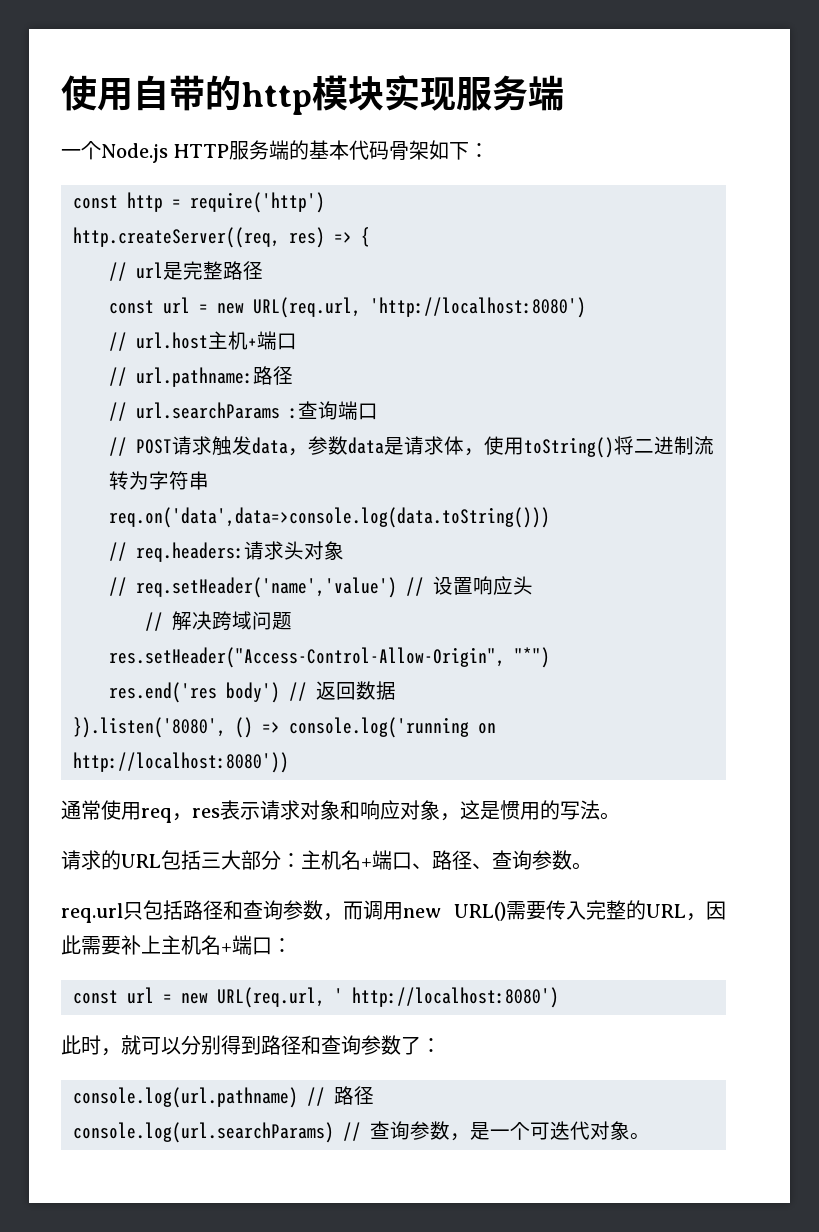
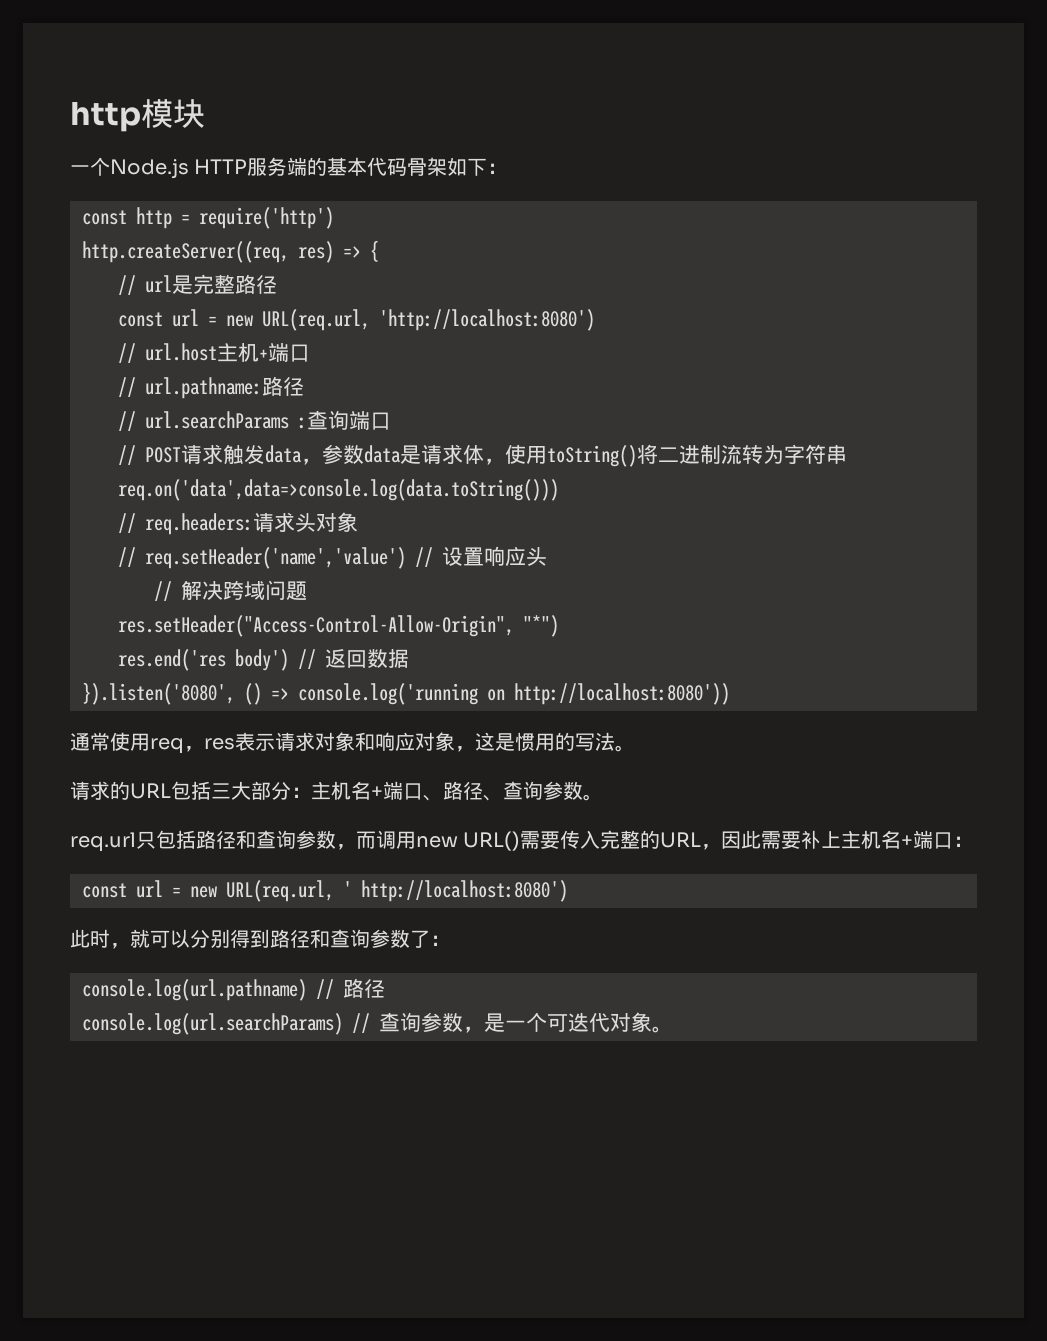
- 使用自带的http模块实现服务端
+ http模块

